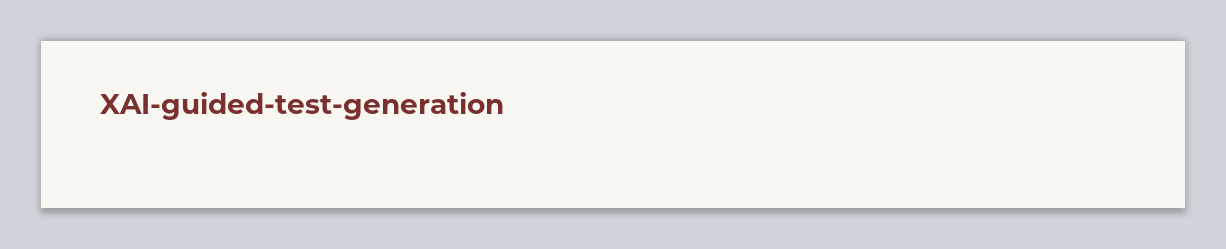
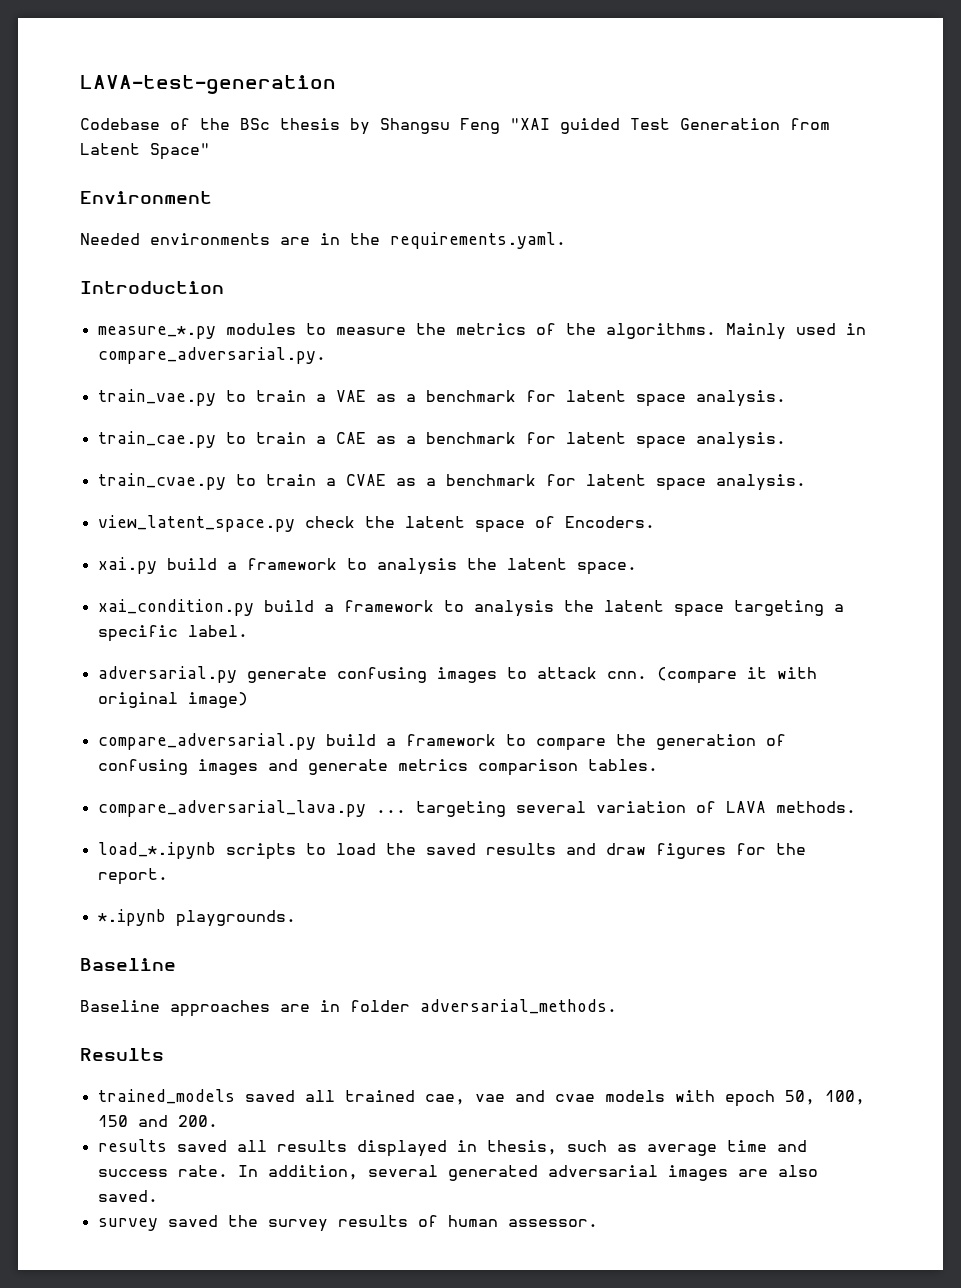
- XAI-guided-test-generation
+ LAVA-test-generation
+ Codebase of the BSc thesis by Shangsu Feng "XAI guided Test Generation from Latent Space"
+ Environment
+ Needed environments are in the requirements.yaml.
+ Introduction
+ measure_*.py modules to measure the metrics of the algorithms. Mainly used in compare_adversarial.py.
+ train_vae.py to train a VAE as a benchmark for latent space analysis.
+ train_cae.py to train a CAE as a benchmark for latent space analysis.
+ train_cvae.py to train a CVAE as a benchmark for latent space analysis.
+ view_latent_space.py check the latent space of Encoders.
+ xai.py build a framework to analysis the latent space.
+ xai_condition.py build a framework to analysis the latent space targeting a specific label.
+ adversarial.py generate confusing images to attack cnn. (compare it with original image)
+ compare_adversarial.py build a framework to compare the generation of confusing images and generate metrics comparison tables.
+ compare_adversarial_lava.py ... targeting several variation of LAVA methods.
+ load_*.ipynb scripts to load the saved results and draw figures for the report.
+ *.ipynb playgrounds.
+ Baseline
+ Baseline approaches are in folder adversarial_methods.
+ Results
+ trained_models saved all trained cae, vae and cvae models with epoch 50, 100, 150 and 200.
+ results saved all results displayed in thesis, such as average time and success rate. In addition, several generated adversarial images are also saved.
+ survey saved the survey results of human assessor.

